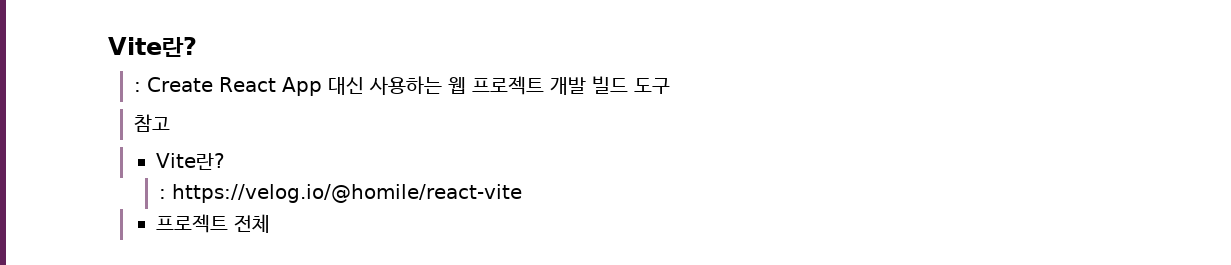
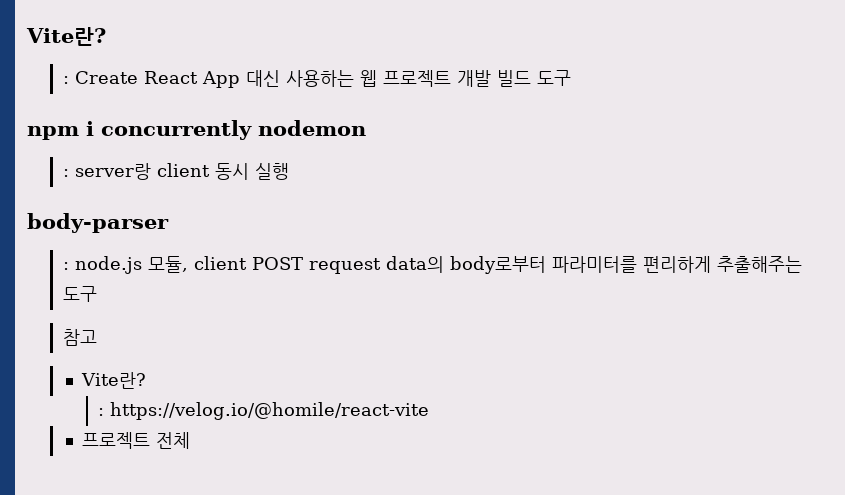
+ npm i concurrently nodemon
+ : server랑 client 동시 실행
+ body-parser
+ : node.js 모듈, client POST request data의 body로부터 파라미터를 편리하게 추출해주는 도구

